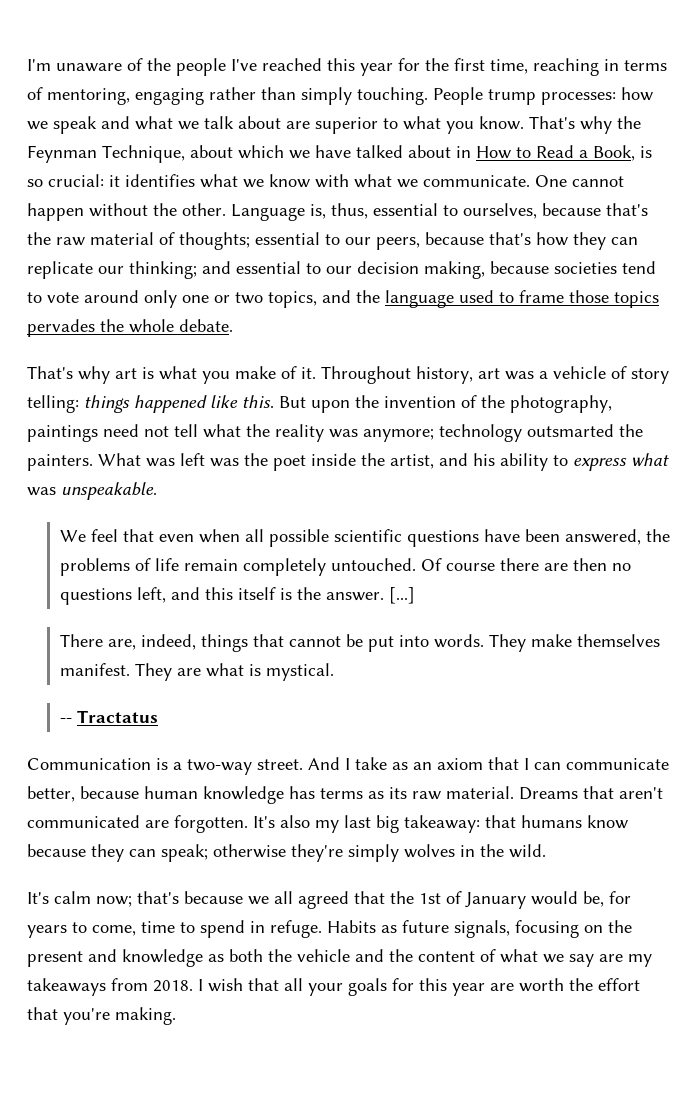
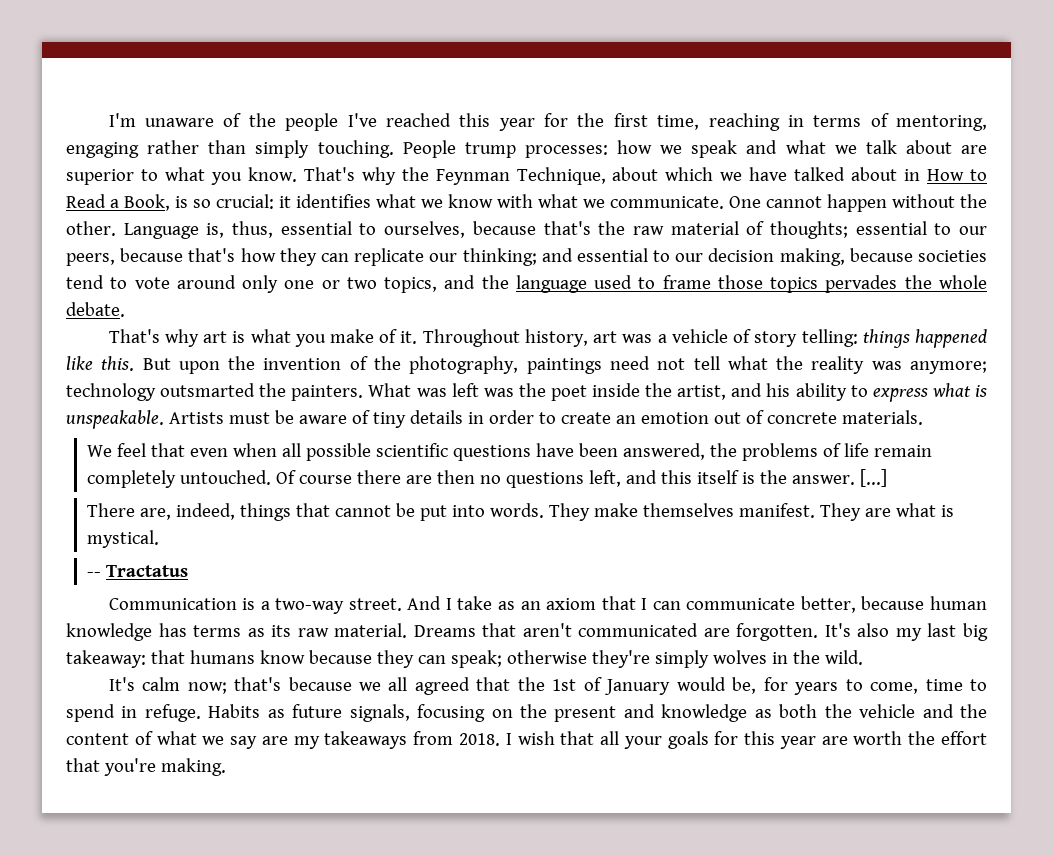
- What was left was the poet inside the artist, and his ability to express what was unspeakable.
+ What was left was the poet inside the artist, and his ability to express what is unspeakable. Artists must be aware of tiny details in order to create an emotion out of concrete materials.

